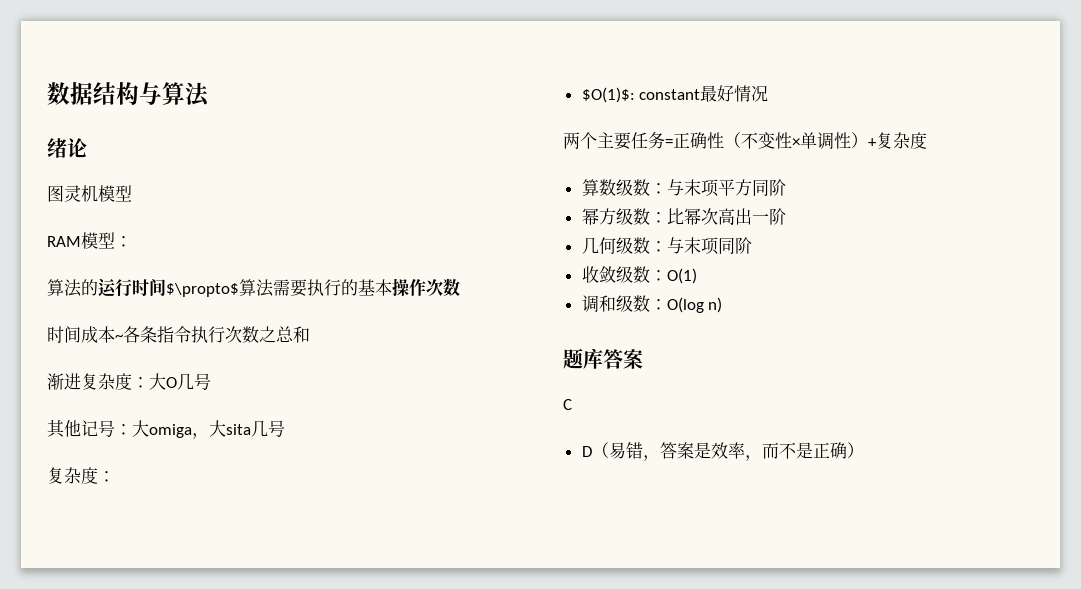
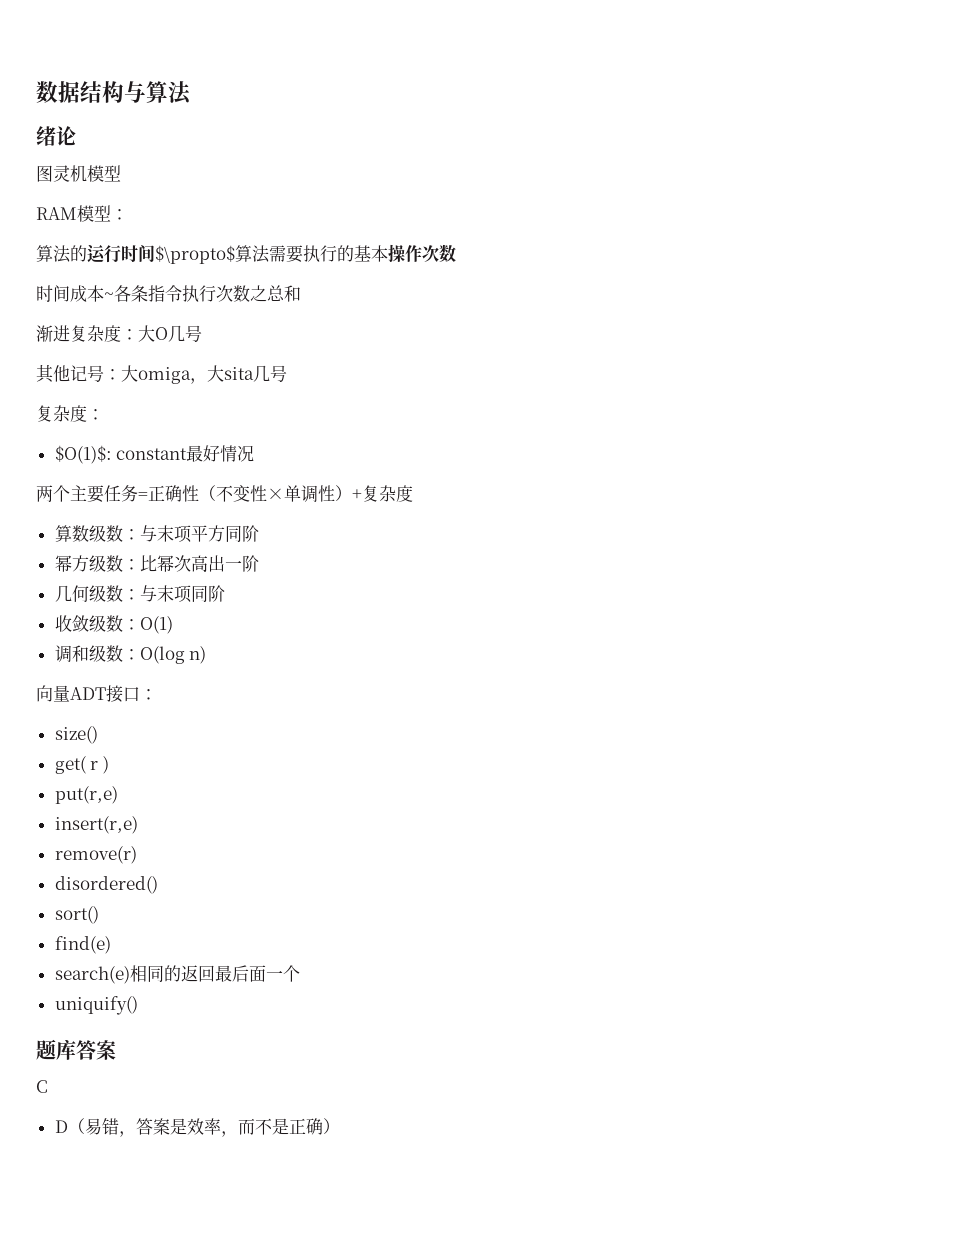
+ 向量ADT接口：
+ size()
+ get( r )
+ put(r,e)
+ insert(r,e)
+ remove(r)
+ disordered()
+ sort()
+ find(e)
+ search(e)相同的返回最后面一个
+ uniquify()

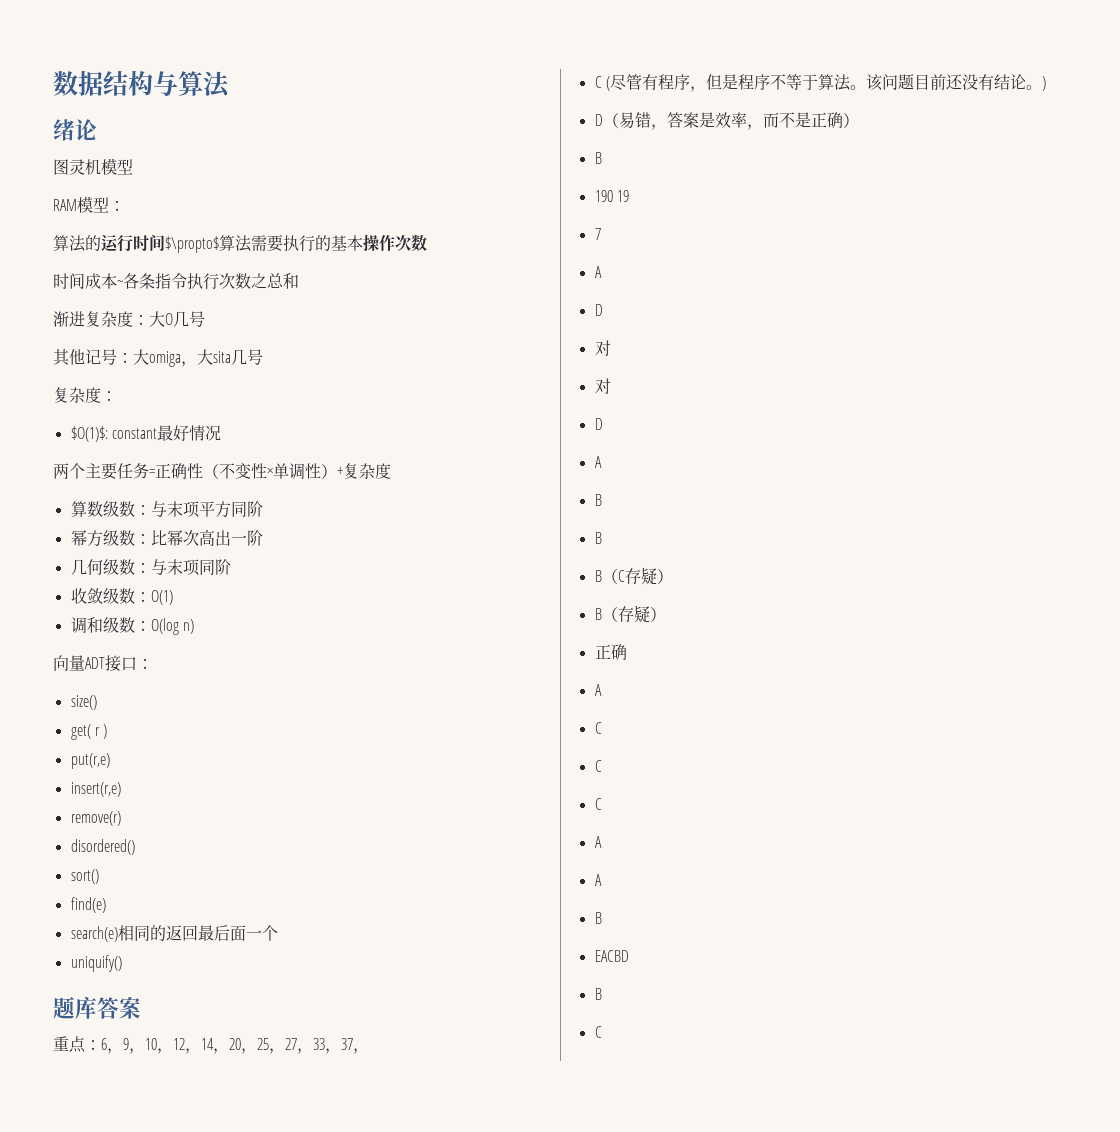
- C
+ 重点：6，9，10，12，14，20，25，27，33，37，
+ C (尽管有程序，但是程序不等于算法。该问题目前还没有结论。)
  D（易错，答案是效率，而不是正确）
+ B
+ 190 19
+ 7
+ A
+ D
+ 对
+ 对
+ D
+ A
+ B
+ B
+ B（C存疑）
+ B（存疑）
+ 正确
+ A
+ C
+ C
+ C
+ A
+ A
+ B
+ EACBD
+ B
+ C

